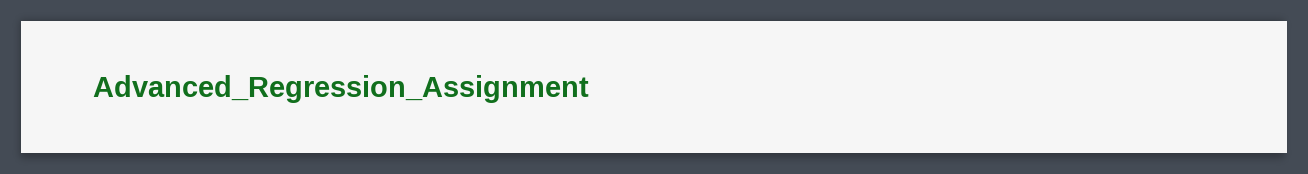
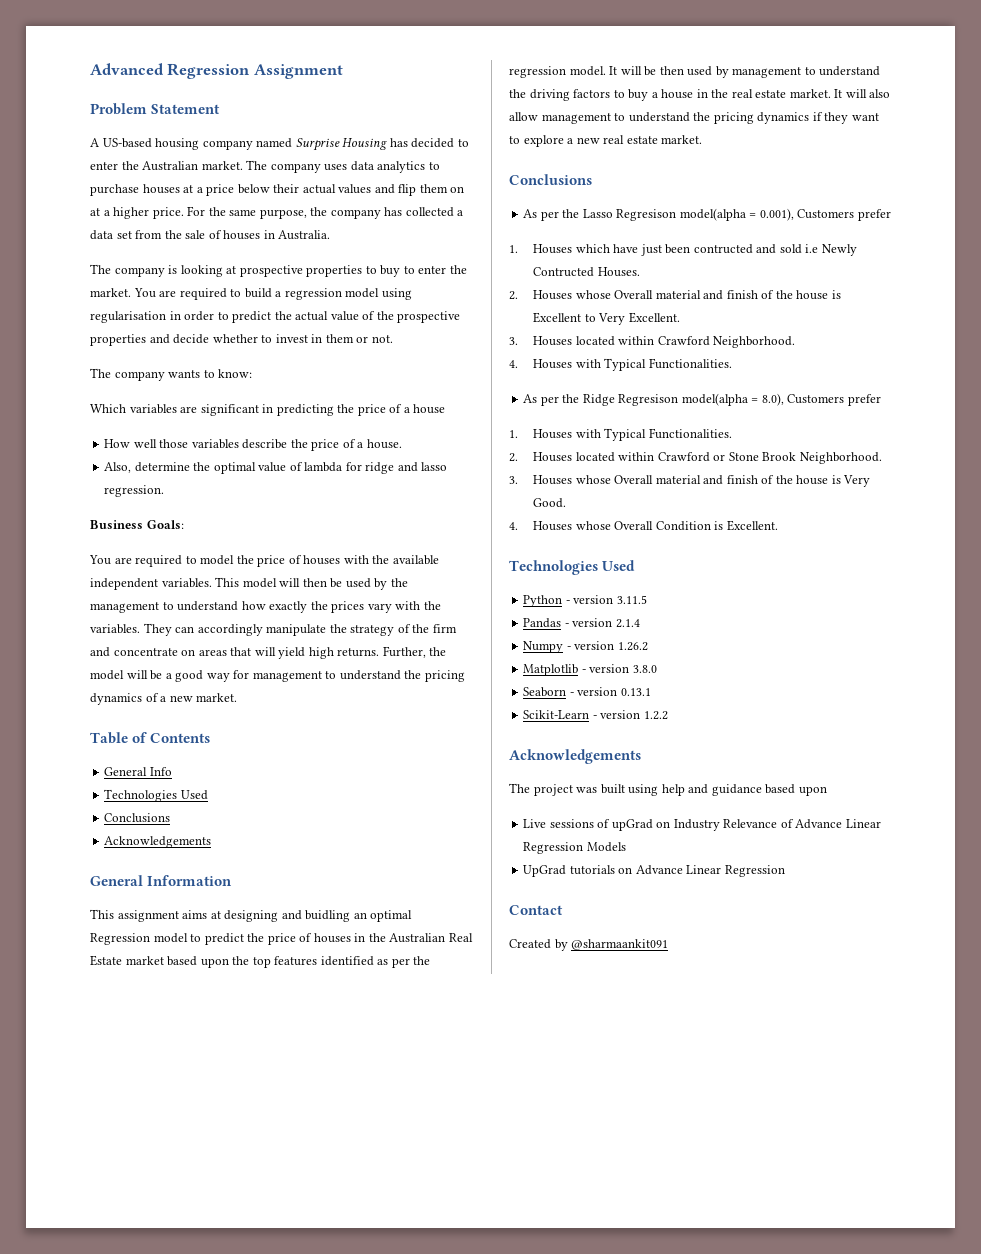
- Advanced_Regression_Assignment
+ Advanced Regression Assignment
+ Problem Statement
+ A US-based housing company named Surprise Housing has decided to enter the Australian market. The company uses data analytics to purchase houses at a price below their actual values and flip them on at a higher price. For the same purpose, the company has collected a data set from the sale of houses in Australia.
+ The company is looking at prospective properties to buy to enter the market. You are required to build a regression model using regularisation in order to predict the actual value of the prospective properties and decide whether to invest in them or not.
+ The company wants to know:
+ Which variables are significant in predicting the price of a house
+ How well those variables describe the price of a house.
+ Also, determine the optimal value of lambda for ridge and lasso regression.
+ Business Goals:
+ You are required to model the price of houses with the available independent variables. This model will then be used by the management to understand how exactly the prices vary with the variables. They can accordingly manipulate the strategy of the firm and concentrate on areas that will yield high returns. Further, the model will be a good way for management to understand the pricing dynamics of a new market.
+ Table of Contents
+ General Info
+ Technologies Used
+ Conclusions
+ Acknowledgements
+ General Information
+ This assignment aims at designing and buidling an optimal Regression model to predict the price of houses in the Australian Real Estate market based upon the top features identified as per the regression model. It will be then used by management to understand the driving factors to buy a house in the real estate market. It will also allow management to understand the pricing dynamics if they want to explore a new real estate market.
+ Conclusions
+ As per the Lasso Regresison model(alpha = 0.001), Customers prefer
+ 1. Houses which have just been contructed and sold i.e Newly Contructed Houses.
+ 2. Houses whose Overall material and finish of the house is Excellent to Very Excellent.
+ 3. Houses located within Crawford Neighborhood.
+ 4. Houses with Typical Functionalities.
+ As per the Ridge Regresison model(alpha = 8.0), Customers prefer
+ 1. Houses with Typical Functionalities.
+ 2. Houses located within Crawford or Stone Brook Neighborhood.
+ 3. Houses whose Overall material and finish of the house is Very Good.
+ 4. Houses whose Overall Condition is Excellent.
+ Technologies Used
+ Python - version 3.11.5
+ Pandas - version 2.1.4
+ Numpy - version 1.26.2
+ Matplotlib - version 3.8.0
+ Seaborn - version 0.13.1
+ Scikit-Learn - version 1.2.2
+ Acknowledgements
+ The project was built using help and guidance based upon
+ Live sessions of upGrad on Industry Relevance of Advance Linear Regression Models
+ UpGrad tutorials on Advance Linear Regression
+ Contact
+ Created by @sharmaankit091

